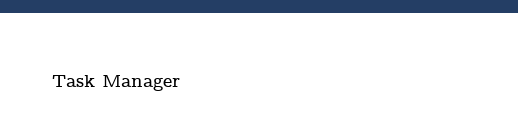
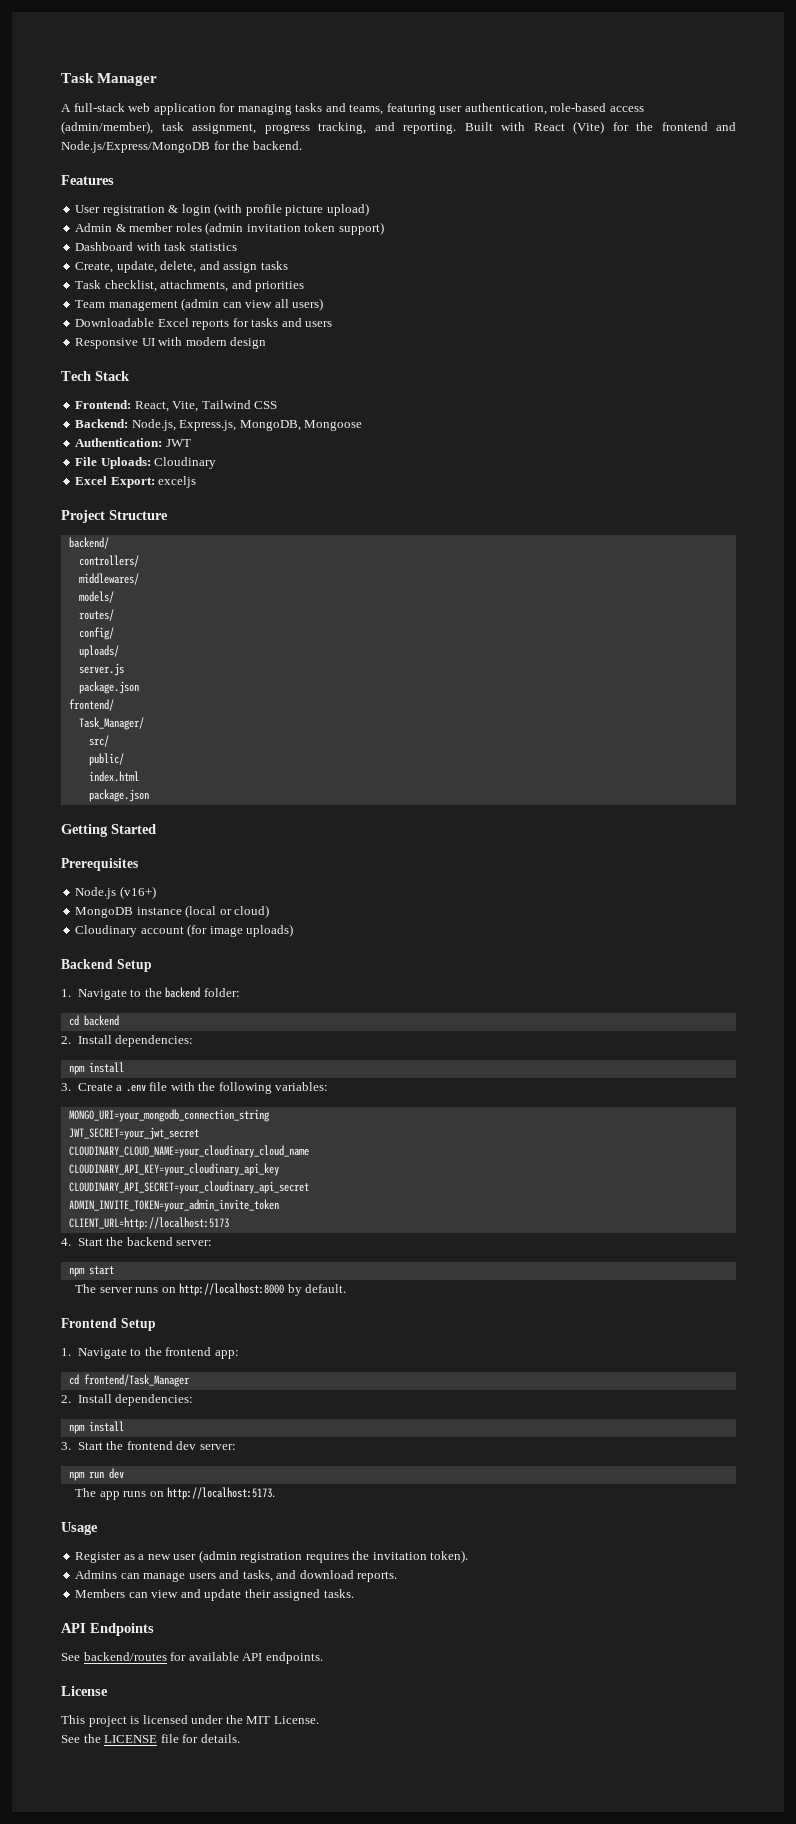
+ A full-stack web application for managing tasks and teams, featuring user authentication, role-based access (admin/member), task assignment, progress tracking, and reporting. Built with React (Vite) for the frontend and Node.js/Express/MongoDB for the backend.
+ Features
+ User registration & login (with profile picture upload)
+ Admin & member roles (admin invitation token support)
+ Dashboard with task statistics
+ Create, update, delete, and assign tasks
+ Task checklist, attachments, and priorities
+ Team management (admin can view all users)
+ Downloadable Excel reports for tasks and users
+ Responsive UI with modern design
+ Tech Stack
+ Frontend: React, Vite, Tailwind CSS
+ Backend: Node.js, Express.js, MongoDB, Mongoose
+ Authentication: JWT
+ File Uploads: Cloudinary
+ Excel Export: exceljs
+ Project Structure
+ backend/
+ controllers/
+ middlewares/
+ models/
+ routes/
+ config/
+ uploads/
+ server.js
+ package.json
+ frontend/
+ Task_Manager/
+ src/
+ public/
+ index.html
+ package.json
+ Getting Started
+ Prerequisites
+ Node.js (v16+)
+ MongoDB instance (local or cloud)
+ Cloudinary account (for image uploads)
+ Backend Setup
+ 1. Navigate to the backend folder:
+ cd backend
+ 2. Install dependencies:
+ npm install
+ 3. Create a .env file with the following variables:
+ MONGO_URI=your_mongodb_connection_string
+ JWT_SECRET=your_jwt_secret
+ CLOUDINARY_CLOUD_NAME=your_cloudinary_cloud_name
+ CLOUDINARY_API_KEY=your_cloudinary_api_key
+ CLOUDINARY_API_SECRET=your_cloudinary_api_secret
+ ADMIN_INVITE_TOKEN=your_admin_invite_token
+ CLIENT_URL=http://localhost:5173
+ 4. Start the backend server:
+ npm start
+ The server runs on http://localhost:8000 by default.
+ Frontend Setup
+ 1. Navigate to the frontend app:
+ cd frontend/Task_Manager
+ 2. Install dependencies:
+ npm install
+ 3. Start the frontend dev server:
+ npm run dev
+ The app runs on http://localhost:5173.
+ Usage
+ Register as a new user (admin registration requires the invitation token).
+ Admins can manage users and tasks, and download reports.
+ Members can view and update their assigned tasks.
+ API Endpoints
+ See backend/routes for available API endpoints.
+ License
+ This project is licensed under the MIT License.
+ See the LICENSE file for details.

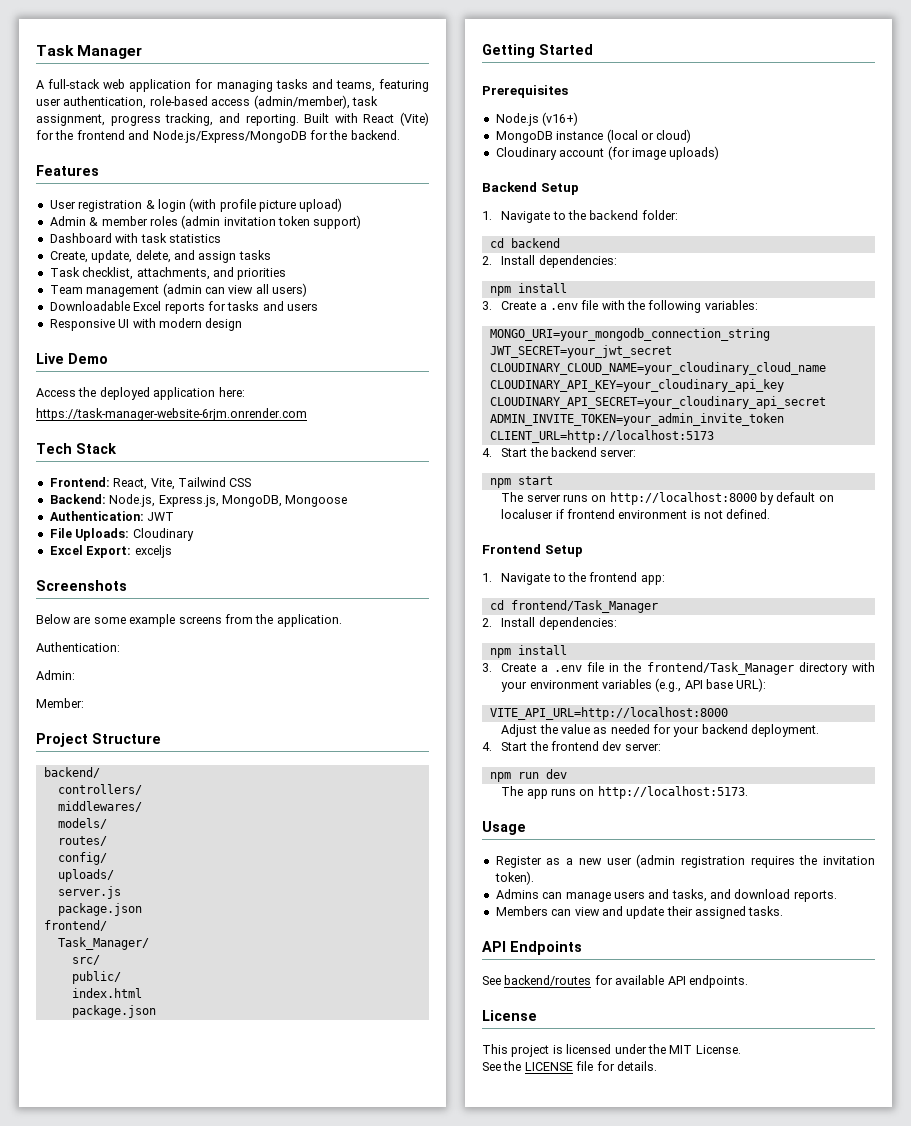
+ Live Demo
+ Access the deployed application here:
+ https://task-manager-website-6rjm.onrender.com
+ Screenshots
+ Below are some example screens from the application.
+ Authentication:
+ Admin:
+ Member:
- The server runs on http://localhost:8000 by default.
+ The server runs on http://localhost:8000 by default on localuser if frontend environment is not defined.
- 3. Start the frontend dev server:
+ 3. Create a .env file in the frontend/Task_Manager directory with your environment variables (e.g., API base URL):
+ VITE_API_URL=http://localhost:8000
+ Adjust the value as needed for your backend deployment.
+ 4. Start the frontend dev server:

